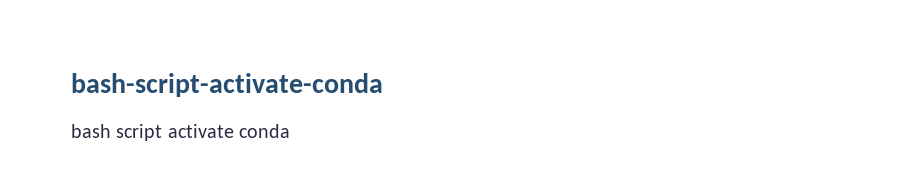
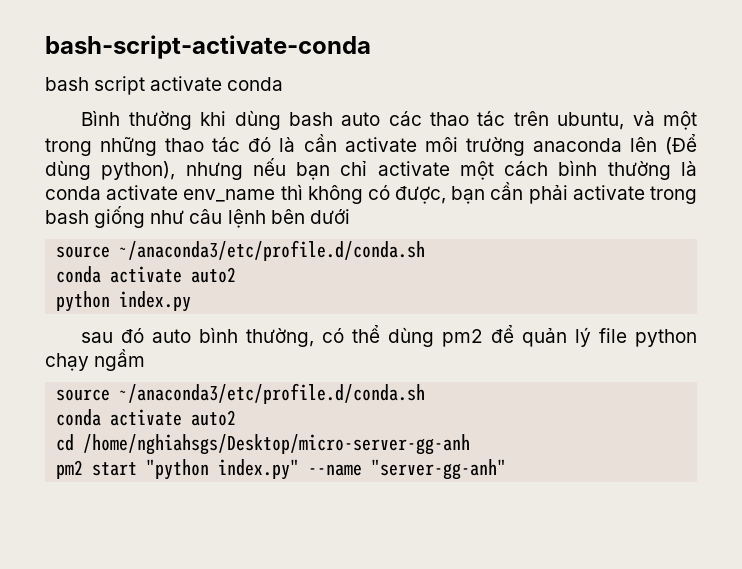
+ Bình thường khi dùng bash auto các thao tác trên ubuntu, và một trong những thao tác đó là cần activate môi trường anaconda lên (Để dùng python), nhưng nếu bạn chỉ activate một cách bình thường là conda activate env_name thì không có được, bạn cần phải activate trong bash giống như câu lệnh bên dưới
+ source ~/anaconda3/etc/profile.d/conda.sh
+ conda activate auto2
+ python index.py
+ sau đó auto bình thường, có thể dùng pm2 để quản lý file python chạy ngầm
+ source ~/anaconda3/etc/profile.d/conda.sh
+ conda activate auto2
+ cd /home/nghiahsgs/Desktop/micro-server-gg-anh
+ pm2 start "python index.py" --name "server-gg-anh"

